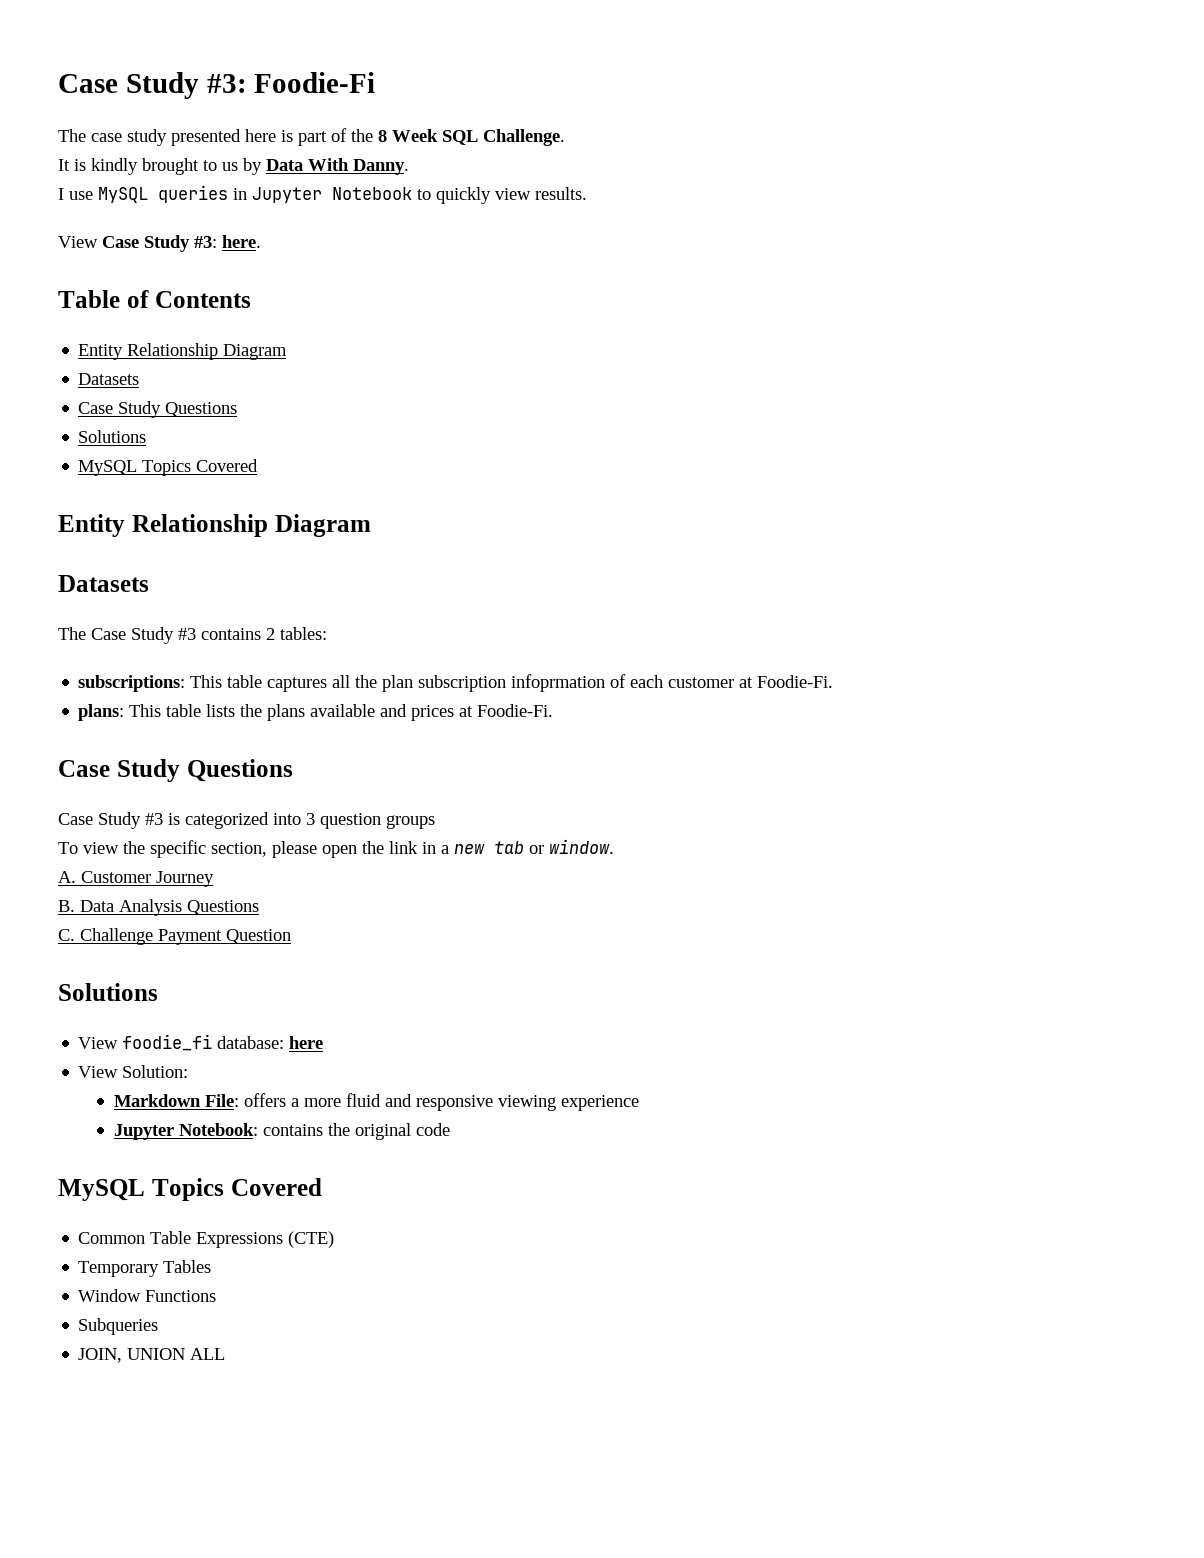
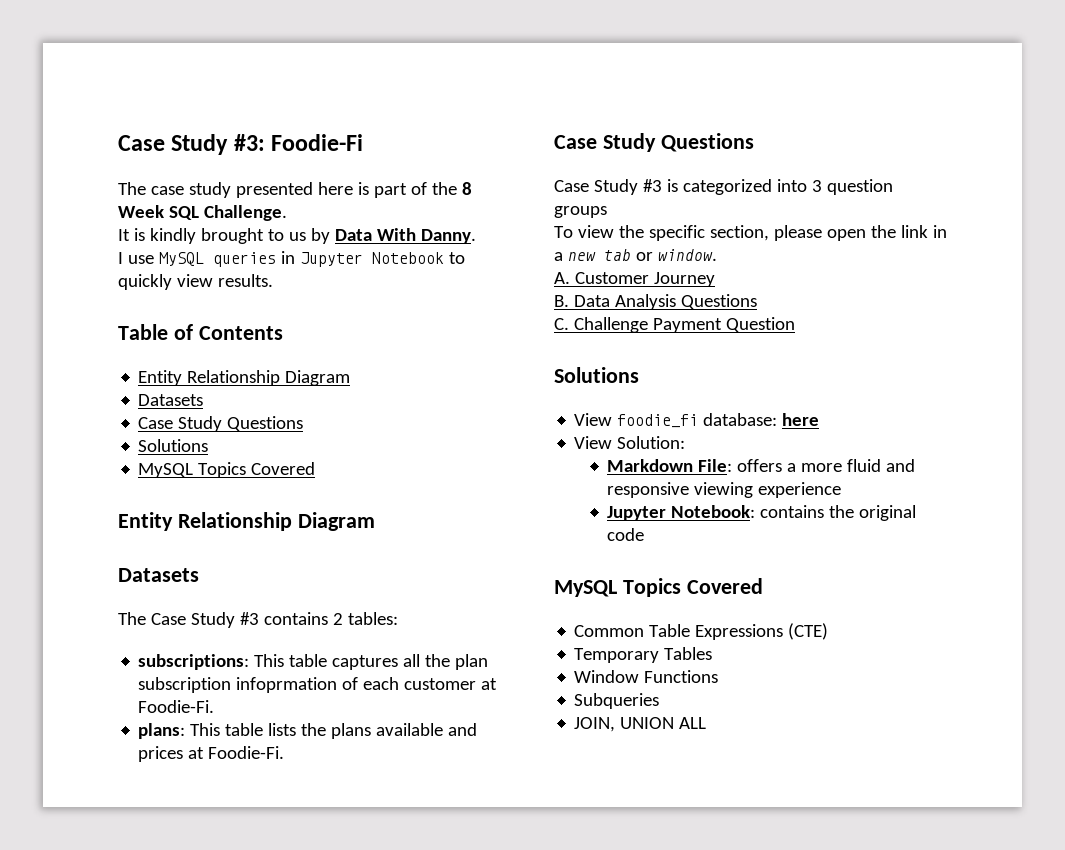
- View Case Study #3: here.

